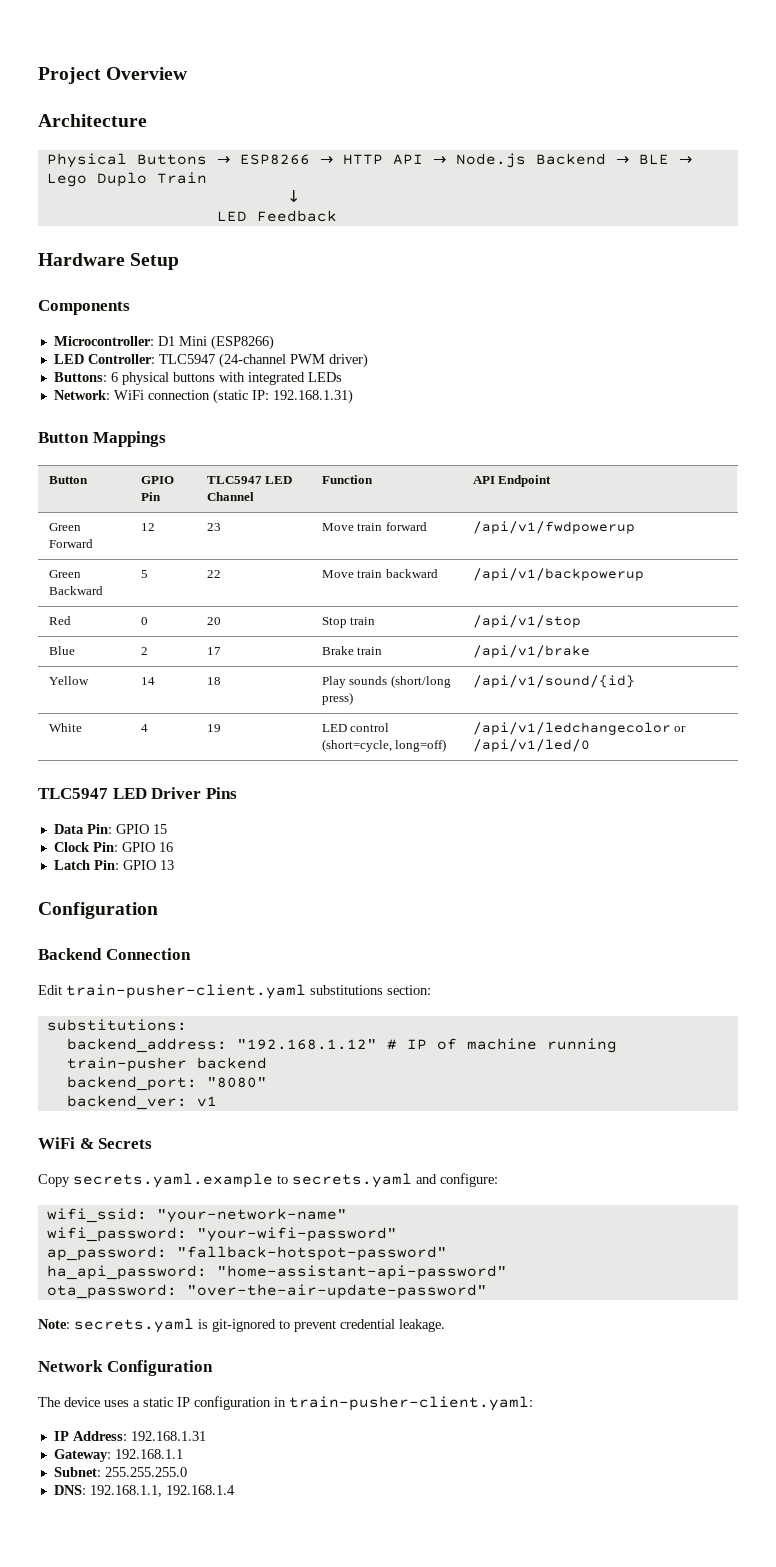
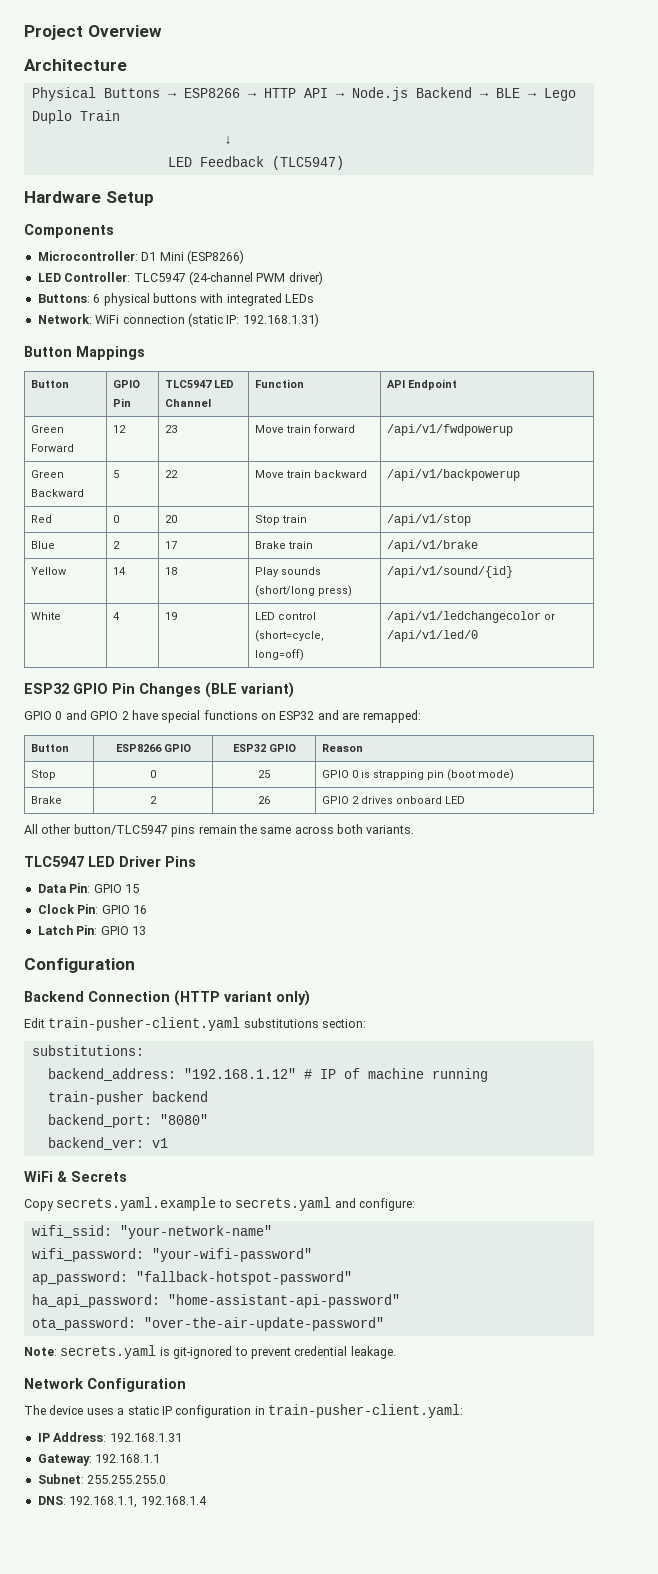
- LED Feedback
+ LED Feedback (TLC5947)
+ ESP32 GPIO Pin Changes (BLE variant)
+ GPIO 0 and GPIO 2 have special functions on ESP32 and are remapped:
+ Button | ESP8266 GPIO | ESP32 GPIO | Reason
+ Stop | 0 | 25 | GPIO 0 is strapping pin (boot mode)
+ Brake | 2 | 26 | GPIO 2 drives onboard LED
+ All other button/TLC5947 pins remain the same across both variants.
- Backend Connection
+ Backend Connection (HTTP variant only)

